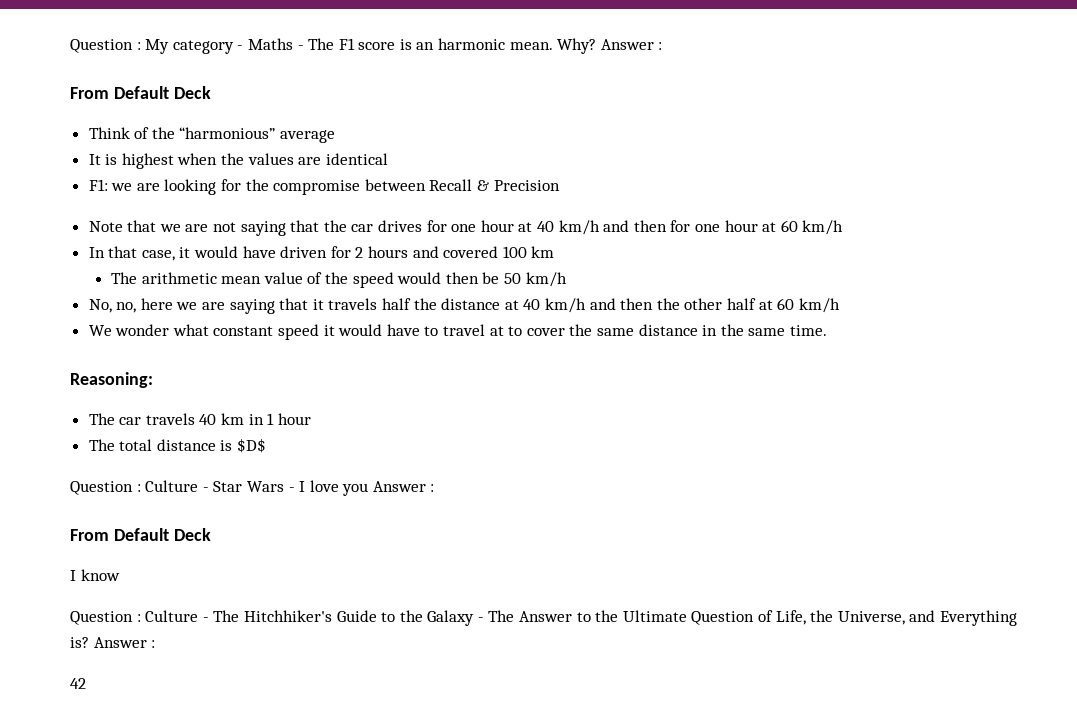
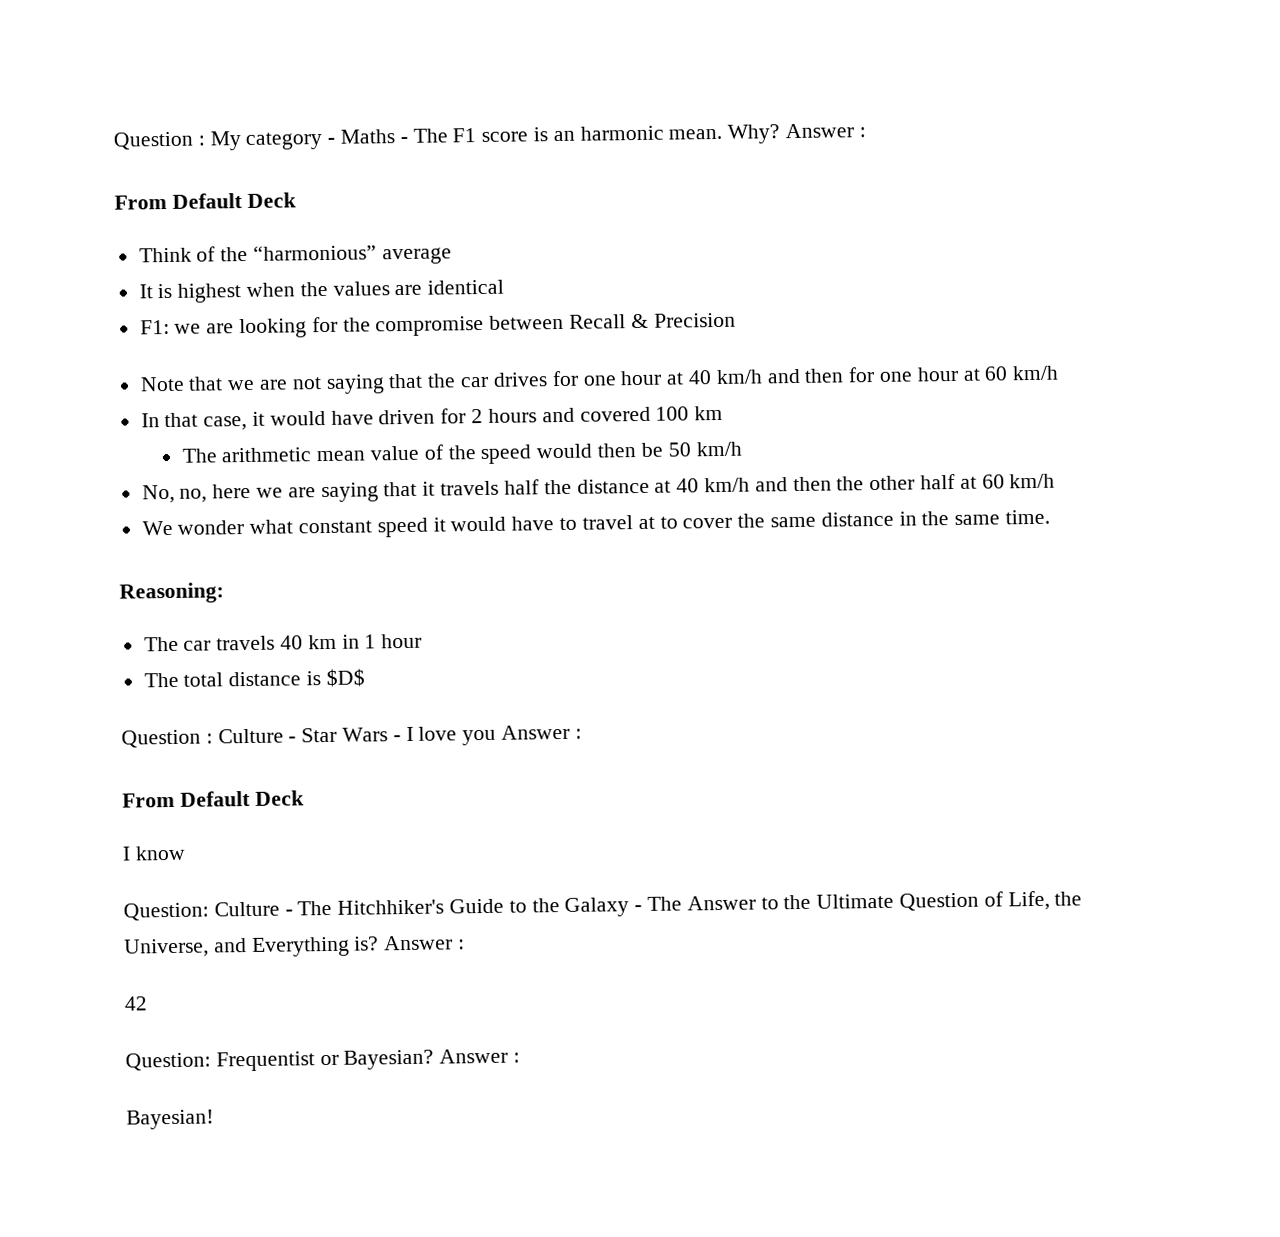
- Question : Culture - The Hitchhiker's Guide to the Galaxy - The Answer to the Ultimate Question of Life, the Universe, and Everything is?
+ Question: Culture - The Hitchhiker's Guide to the Galaxy - The Answer to the Ultimate Question of Life, the Universe, and Everything is?
+ Question: Frequentist or Bayesian? Answer :
+ Bayesian!

